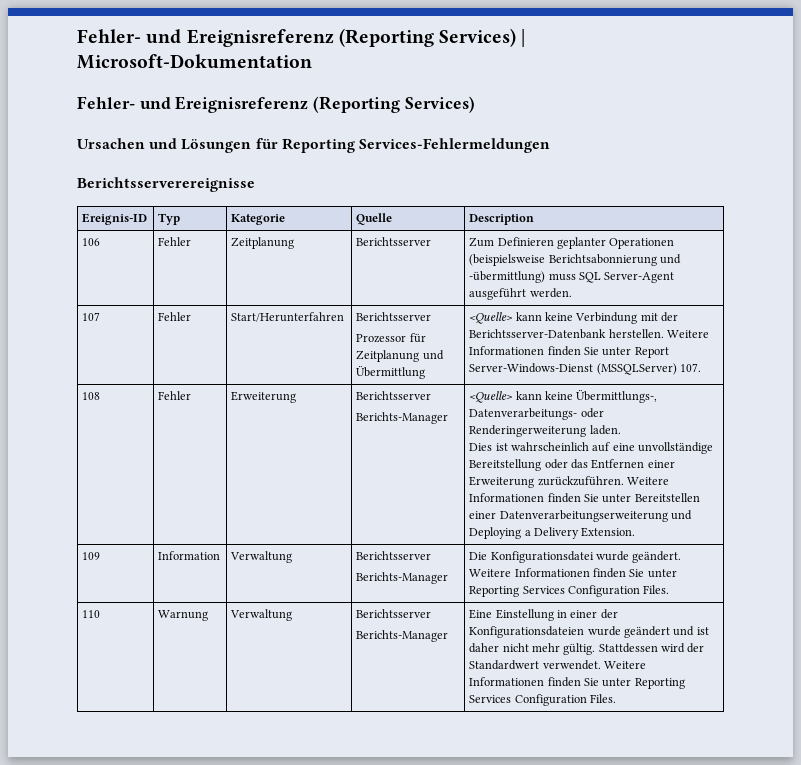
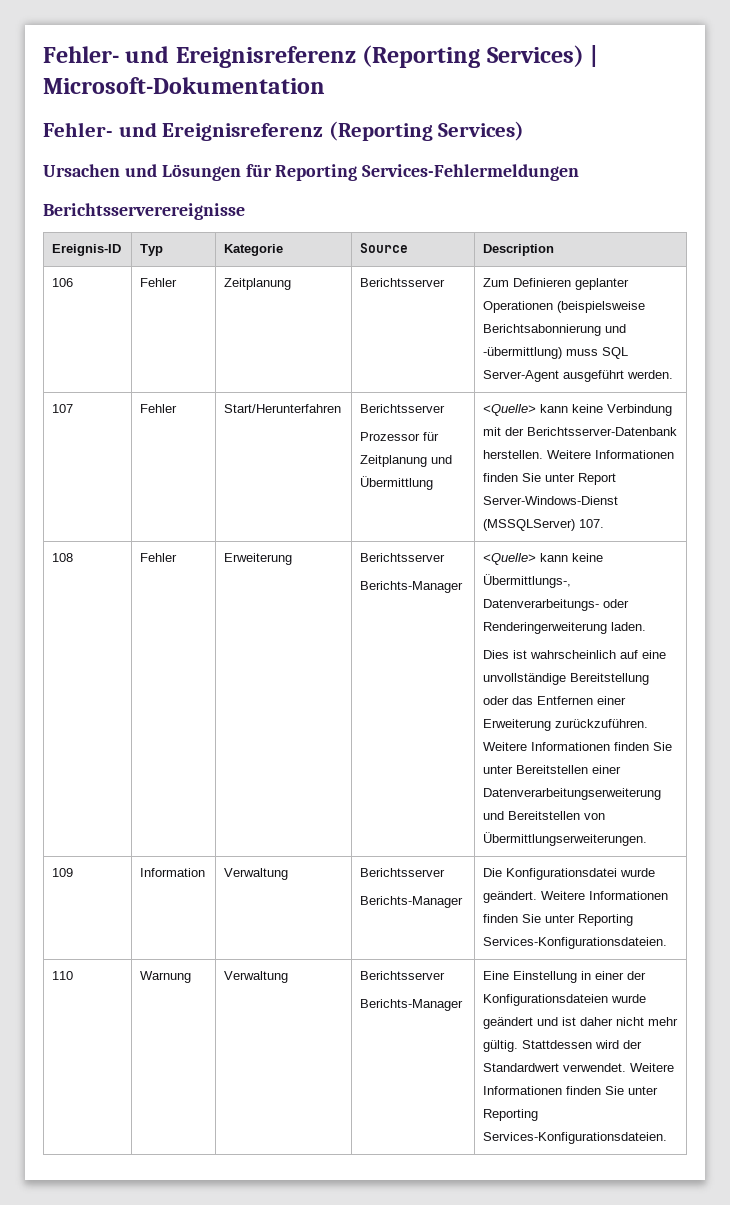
- Ereignis-ID | Typ | Kategorie | Quelle | Description
+ Ereignis-ID | Typ | Kategorie | Source | Description
  108 | Fehler | Erweiterung | Berichtsserver
  Berichts-Manager | <Quelle> kann keine Übermittlungs-, Datenverarbeitungs- oder Renderingerweiterung laden.
- Dies ist wahrscheinlich auf eine unvollständige Bereitstellung oder das Entfernen einer Erweiterung zurückzuführen. Weitere Informationen finden Sie unter Bereitstellen einer Datenverarbeitungserweiterung und Deploying a Delivery Extension.
+ Dies ist wahrscheinlich auf eine unvollständige Bereitstellung oder das Entfernen einer Erweiterung zurückzuführen. Weitere Informationen finden Sie unter Bereitstellen einer Datenverarbeitungserweiterung und Bereitstellen von Übermittlungserweiterungen.
  109 | Information | Verwaltung | Berichtsserver
- Berichts-Manager | Die Konfigurationsdatei wurde geändert. Weitere Informationen finden Sie unter Reporting Services Configuration Files.
+ Berichts-Manager | Die Konfigurationsdatei wurde geändert. Weitere Informationen finden Sie unter Reporting Services-Konfigurationsdateien.
  110 | Warnung | Verwaltung | Berichtsserver
- Berichts-Manager | Eine Einstellung in einer der Konfigurationsdateien wurde geändert und ist daher nicht mehr gültig. Stattdessen wird der Standardwert verwendet. Weitere Informationen finden Sie unter Reporting Services Configuration Files.
+ Berichts-Manager | Eine Einstellung in einer der Konfigurationsdateien wurde geändert und ist daher nicht mehr gültig. Stattdessen wird der Standardwert verwendet. Weitere Informationen finden Sie unter Reporting Services-Konfigurationsdateien.

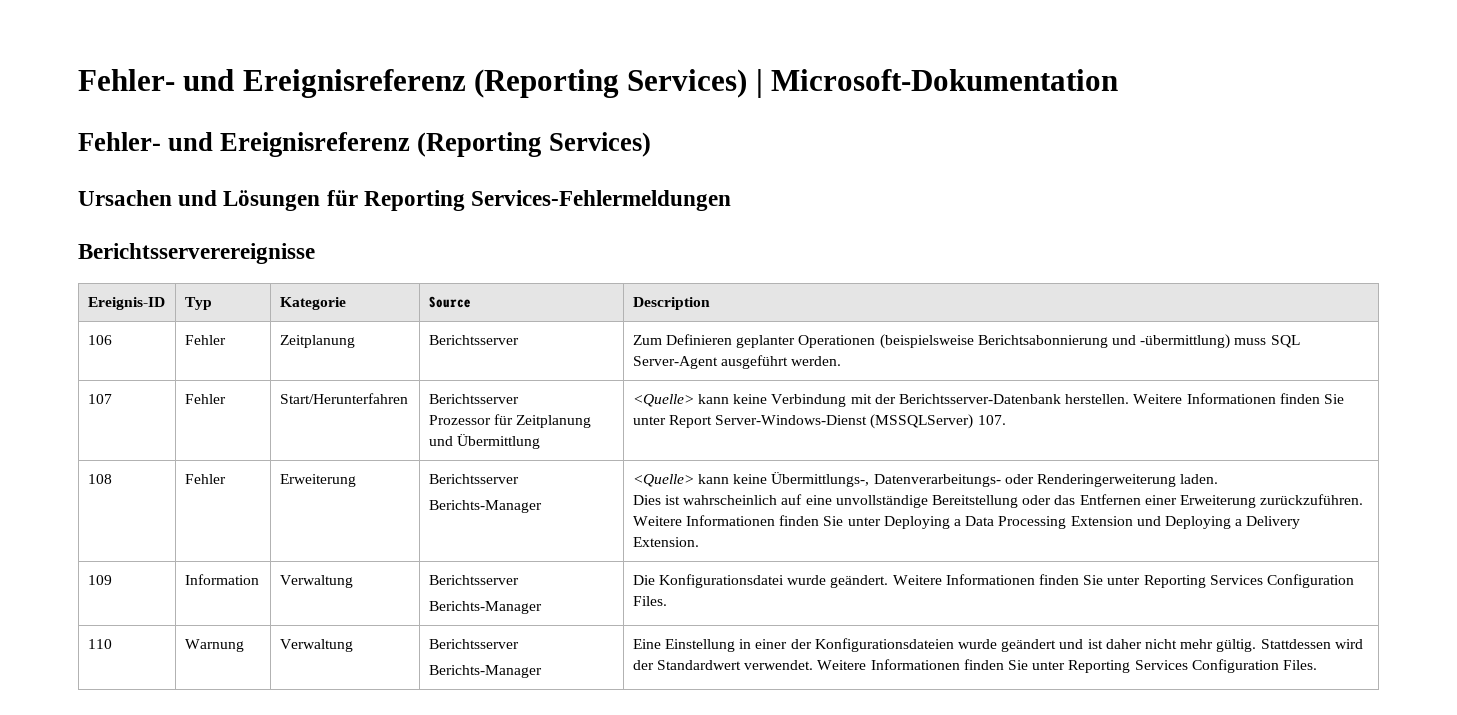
- Weitere Informationen finden Sie unter Bereitstellen einer Datenverarbeitungserweiterung und Bereitstellen von Übermittlungserweiterungen.
+ Weitere Informationen finden Sie unter Deploying a Data Processing Extension und Deploying a Delivery Extension.
  109 | Information | Verwaltung | Berichtsserver
- Berichts-Manager | Die Konfigurationsdatei wurde geändert. Weitere Informationen finden Sie unter Reporting Services-Konfigurationsdateien.
+ Berichts-Manager | Die Konfigurationsdatei wurde geändert. Weitere Informationen finden Sie unter Reporting Services Configuration Files.
  110 | Warnung | Verwaltung | Berichtsserver
- Berichts-Manager | Eine Einstellung in einer der Konfigurationsdateien wurde geändert und ist daher nicht mehr gültig. Stattdessen wird der Standardwert verwendet. Weitere Informationen finden Sie unter Reporting Services-Konfigurationsdateien.
+ Berichts-Manager | Eine Einstellung in einer der Konfigurationsdateien wurde geändert und ist daher nicht mehr gültig. Stattdessen wird der Standardwert verwendet. Weitere Informationen finden Sie unter Reporting Services Configuration Files.

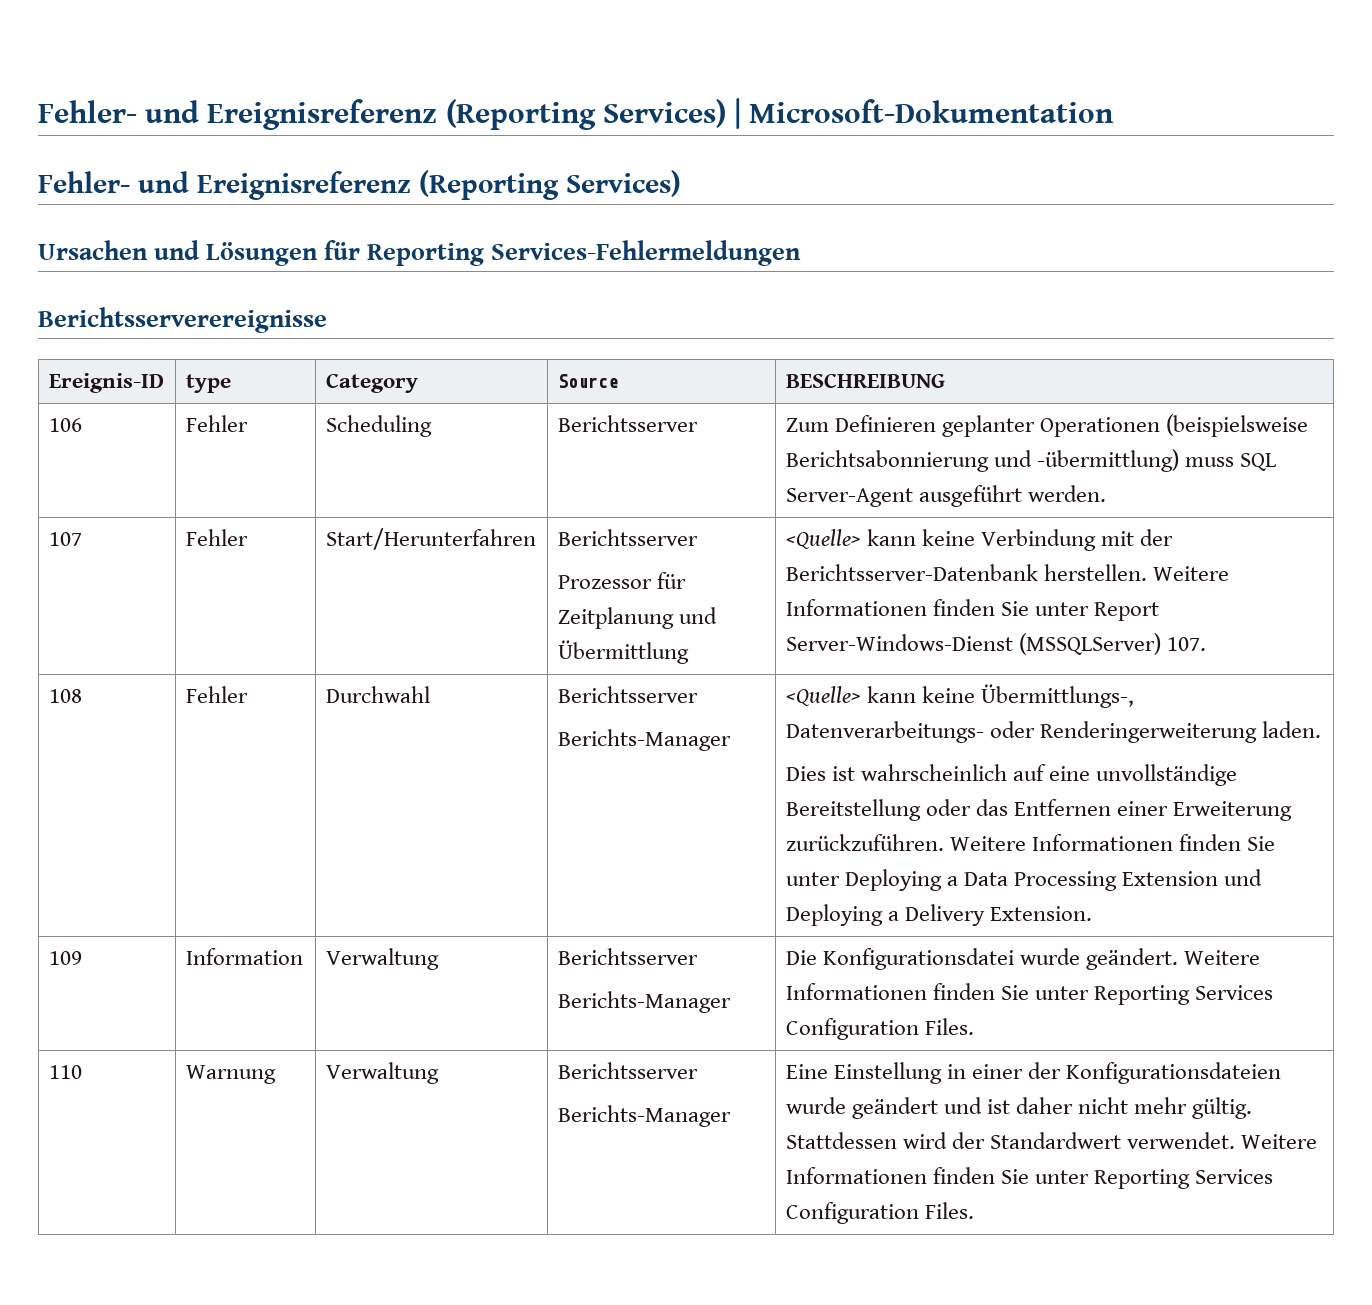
- Ereignis-ID | Typ | Kategorie | Source | Description
+ Ereignis-ID | type | Category | Source | BESCHREIBUNG
- 106 | Fehler | Zeitplanung | Berichtsserver | Zum Definieren geplanter Operationen (beispielsweise Berichtsabonnierung und -übermittlung) muss SQL Server-Agent ausgeführt werden.
+ 106 | Fehler | Scheduling | Berichtsserver | Zum Definieren geplanter Operationen (beispielsweise Berichtsabonnierung und -übermittlung) muss SQL Server-Agent ausgeführt werden.
- Fehler | Erweiterung
+ Fehler | Durchwahl

